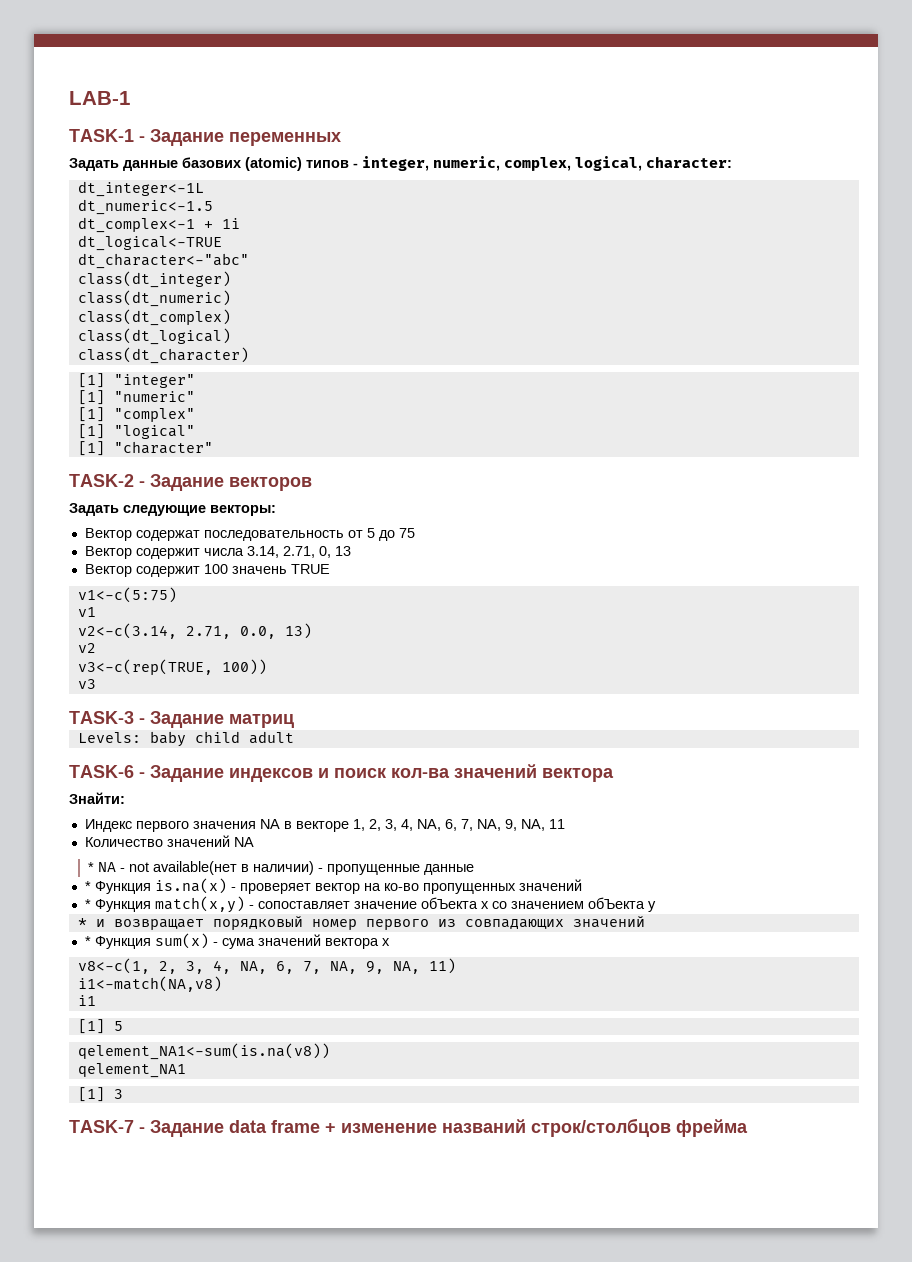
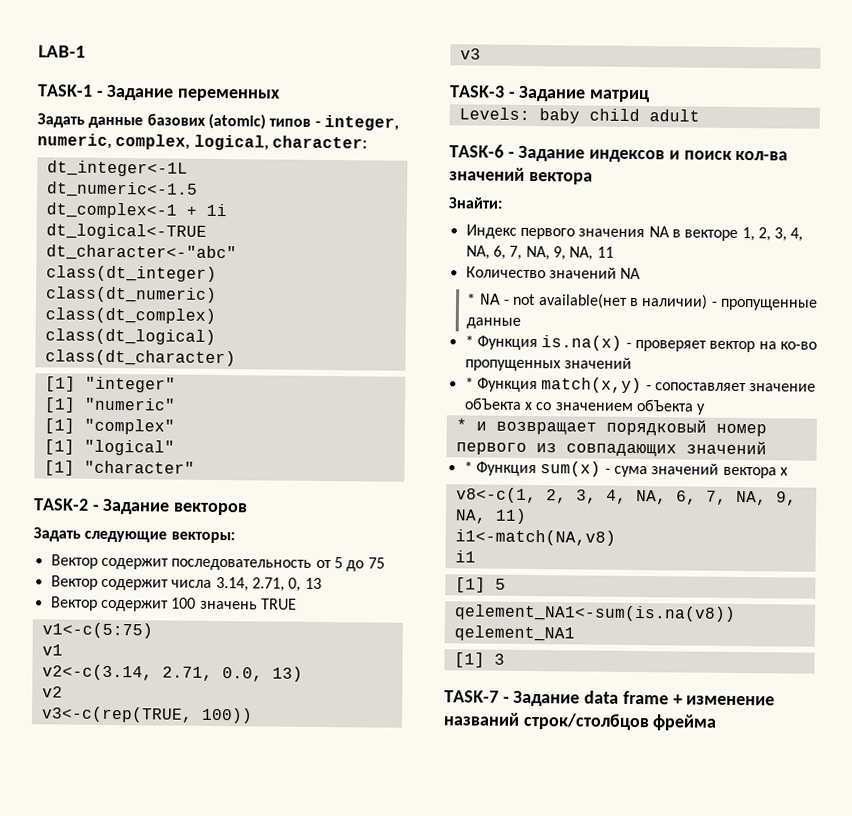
- Вектор содержат последовательность от 5 до 75
+ Вектор содержит последовательность от 5 до 75

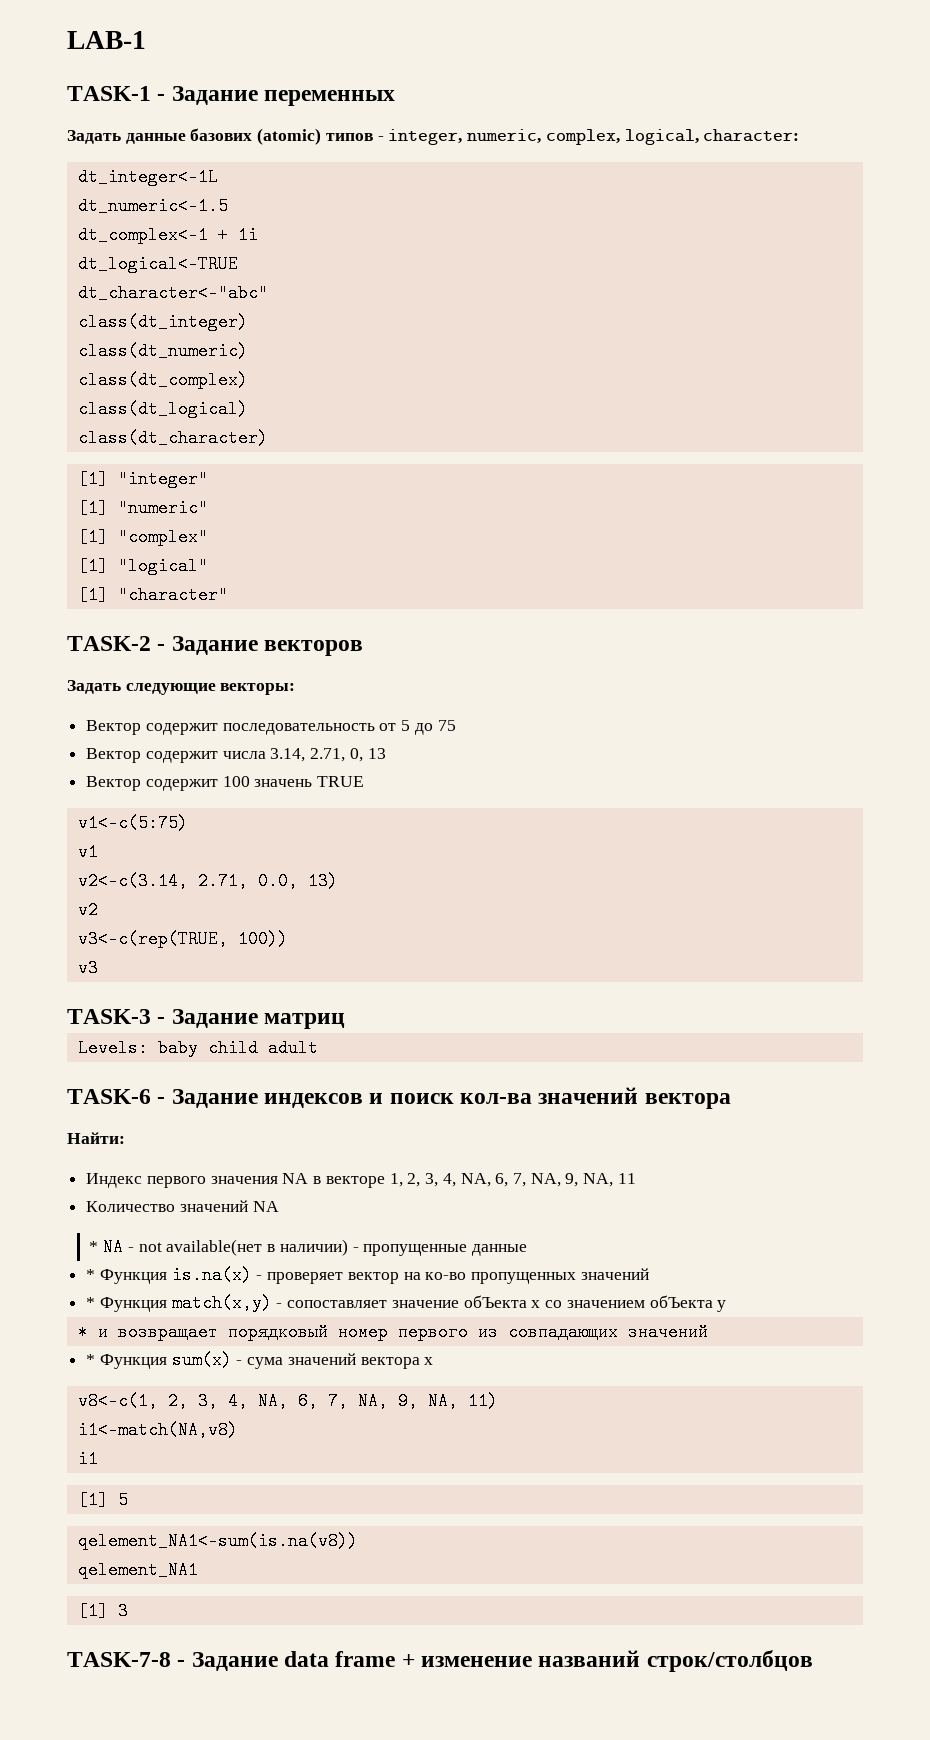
- Знайти:
+ Найти:
- TASK-7 - Задание data frame + изменение названий строк/столбцов фрейма
+ TASK-7-8 - Задание data frame + изменение названий строк/столбцов

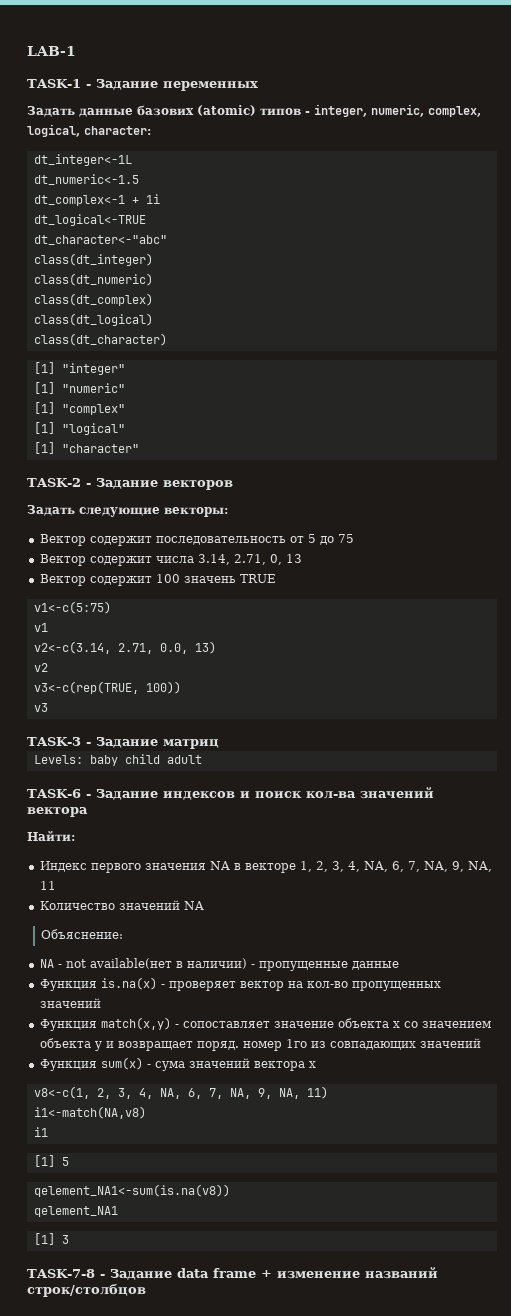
- * NA - not available(нет в наличии) - пропущенные данные
+ Объяснение:
+ NA - not available(нет в наличии) - пропущенные данные
- * Функция is.na(x) - проверяет вектор на ко-во пропущенных значений
+ Функция is.na(x) - проверяет вектор на кол-во пропущенных значений
- * Функция match(x,y) - сопоставляет значение обЪекта x со значением обЪекта y
- * и возвращает порядковый номер первого из совпадающих значений
+ Функция match(x,y) - сопоставляет значение объекта x со значением объекта y и возвращает поряд. номер 1го из совпадающих значений
- * Функция sum(x) - сума значений вектора x
+ Функция sum(x) - сума значений вектора x

